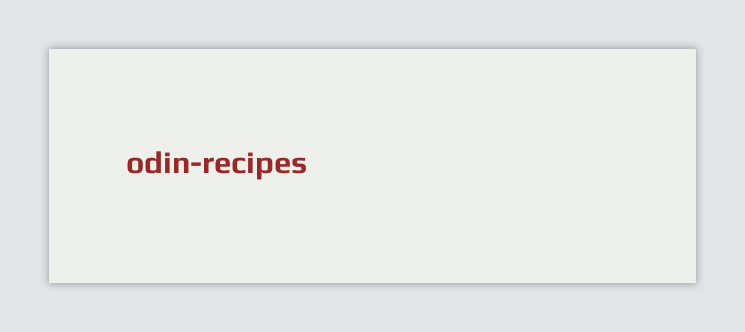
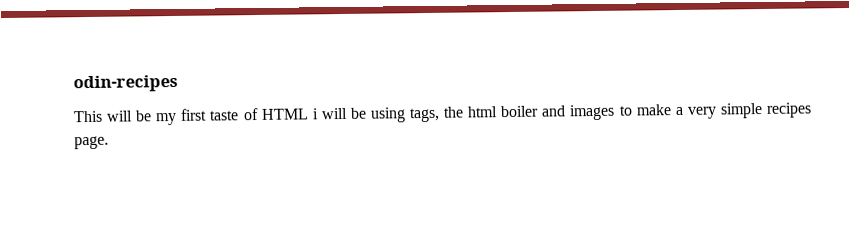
+ This will be my first taste of HTML i will be using tags, the html boiler and images to make a very simple recipes page.

